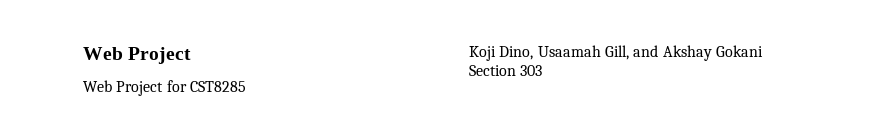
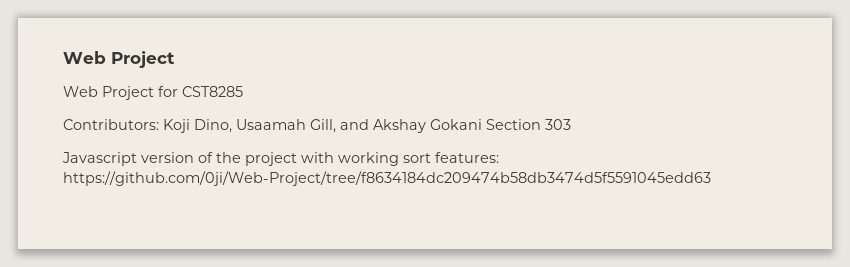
- Koji Dino, Usaamah Gill, and Akshay Gokani Section 303
+ Contributors: Koji Dino, Usaamah Gill, and Akshay Gokani Section 303
+ Javascript version of the project with working sort features: https://github.com/0ji/Web-Project/tree/f8634184dc209474b58db3474d5f5591045edd63

